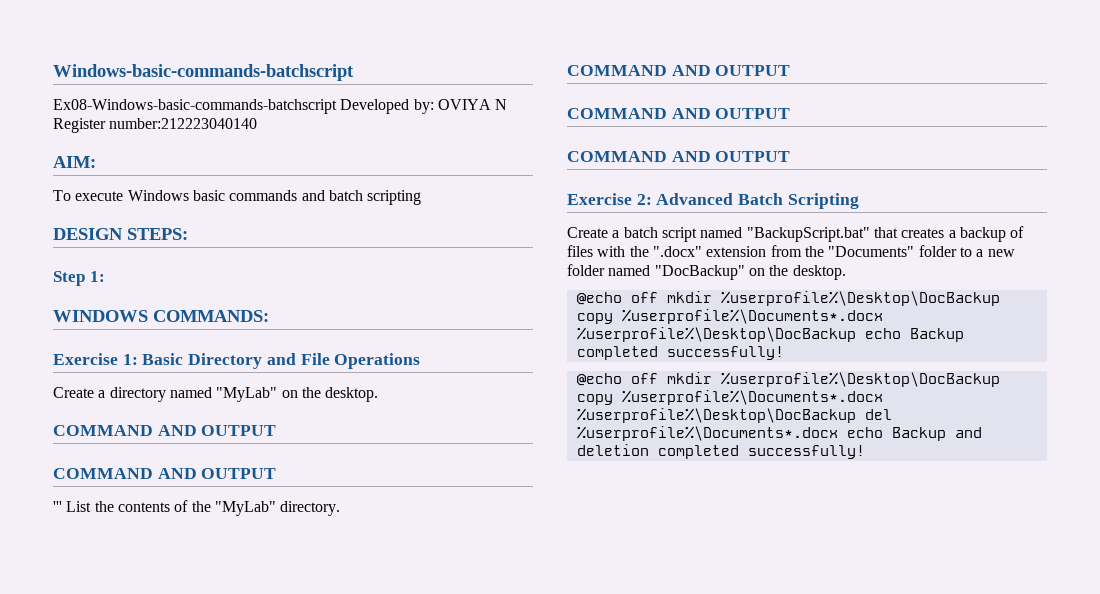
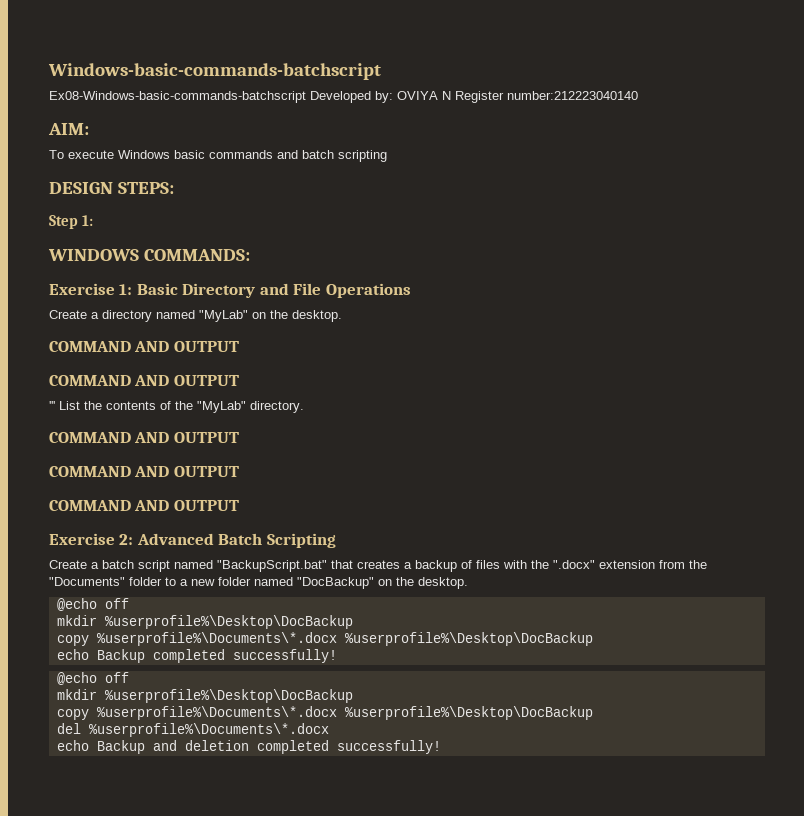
  Create a batch script named "BackupScript.bat" that creates a backup of files with the ".docx" extension from the "Documents" folder to a new folder named "DocBackup" on the desktop.
- @echo off mkdir %userprofile%\Desktop\DocBackup copy %userprofile%\Documents*.docx %userprofile%\Desktop\DocBackup echo Backup completed successfully!
- @echo off mkdir %userprofile%\Desktop\DocBackup copy %userprofile%\Documents*.docx %userprofile%\Desktop\DocBackup del %userprofile%\Documents*.docx echo Backup and deletion completed successfully!
+ @echo off
+ mkdir %userprofile%\Desktop\DocBackup
+ copy %userprofile%\Documents\*.docx %userprofile%\Desktop\DocBackup
+ echo Backup completed successfully!
+ @echo off
+ mkdir %userprofile%\Desktop\DocBackup
+ copy %userprofile%\Documents\*.docx %userprofile%\Desktop\DocBackup
+ del %userprofile%\Documents\*.docx
+ echo Backup and deletion completed successfully!

